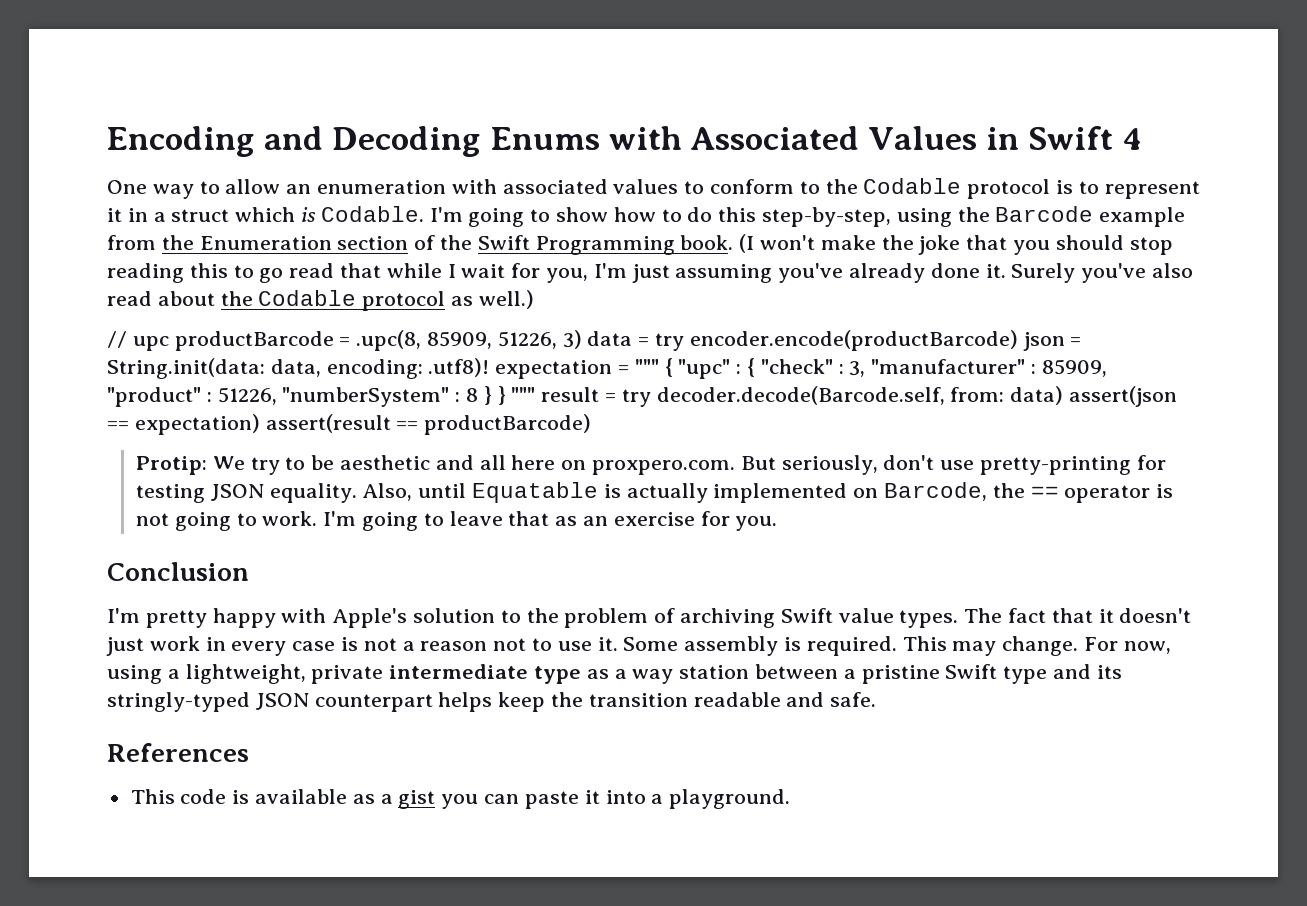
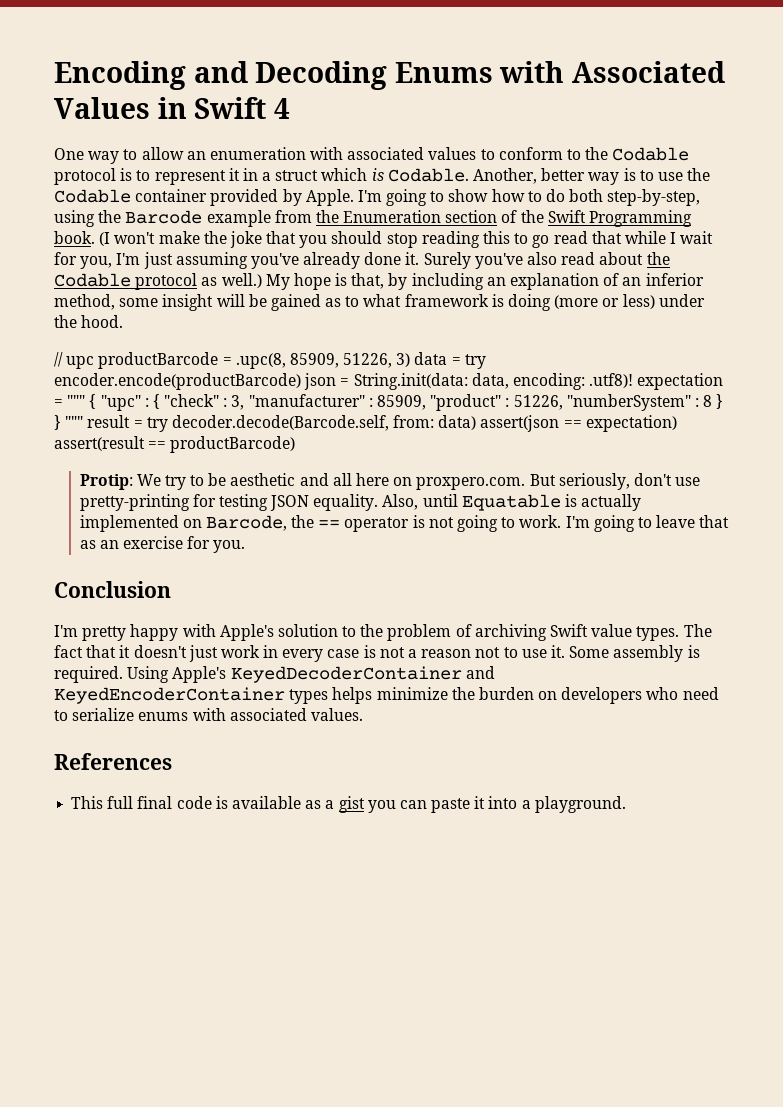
+ Another, better way is to use the Codable container provided by Apple.
- I'm going to show how to do this step-by-step, using the Barcode example from the Enumeration section of the Swift Programming book.
+ I'm going to show how to do both step-by-step, using the Barcode example from the Enumeration section of the Swift Programming book.
+ My hope is that, by including an explanation of an inferior method, some insight will be gained as to what framework is doing (more or less) under the hood.
- This may change. For now, using a lightweight, private intermediate type as a way station between a pristine Swift type and its stringly-typed JSON counterpart helps keep the transition readable and safe.
+ Using Apple's KeyedDecoderContainer and KeyedEncoderContainer types helps minimize the burden on developers who need to serialize enums with associated values.
- This code is available as a gist you can paste it into a playground.
+ This full final code is available as a gist you can paste it into a playground.

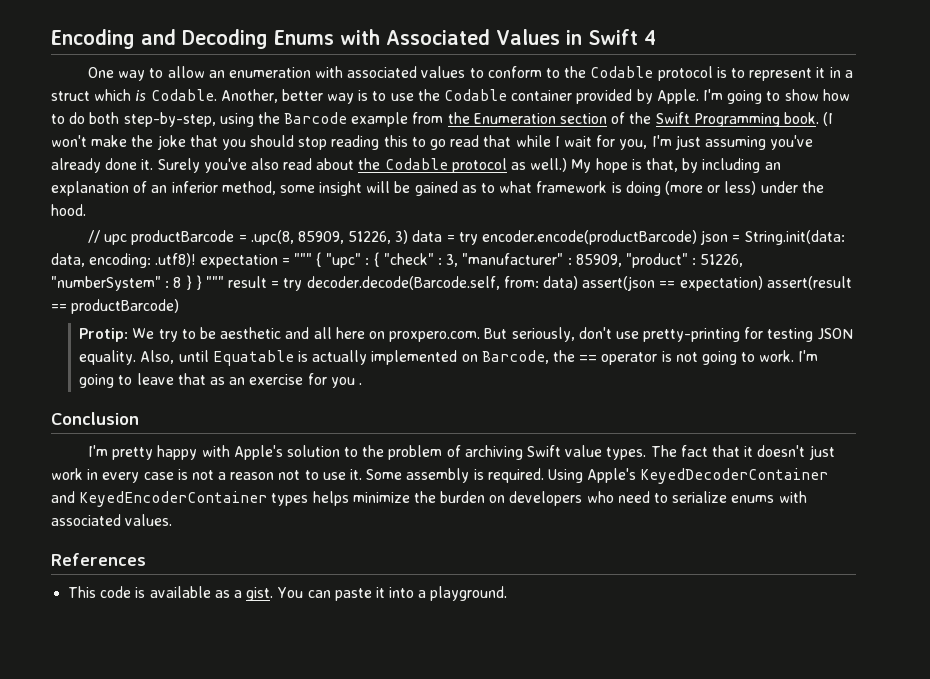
- I'm going to leave that as an exercise for you.
+ I'm going to leave that as an exercise for you .
- This full final code is available as a gist you can paste it into a playground.
+ This code is available as a gist. You can paste it into a playground.

